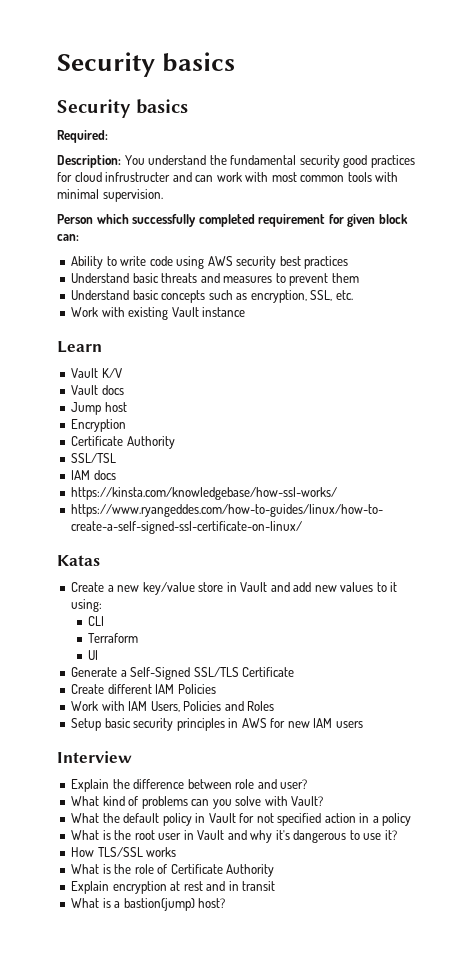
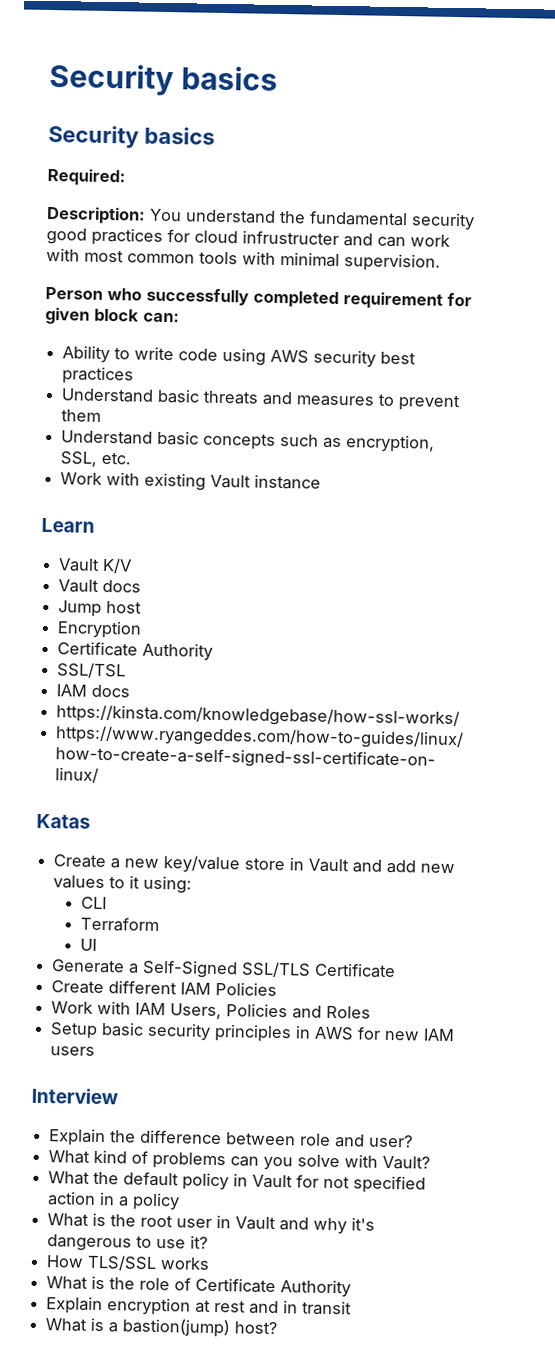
- Person which successfully completed requirement for given block can:
+ Person who successfully completed requirement for given block can:

